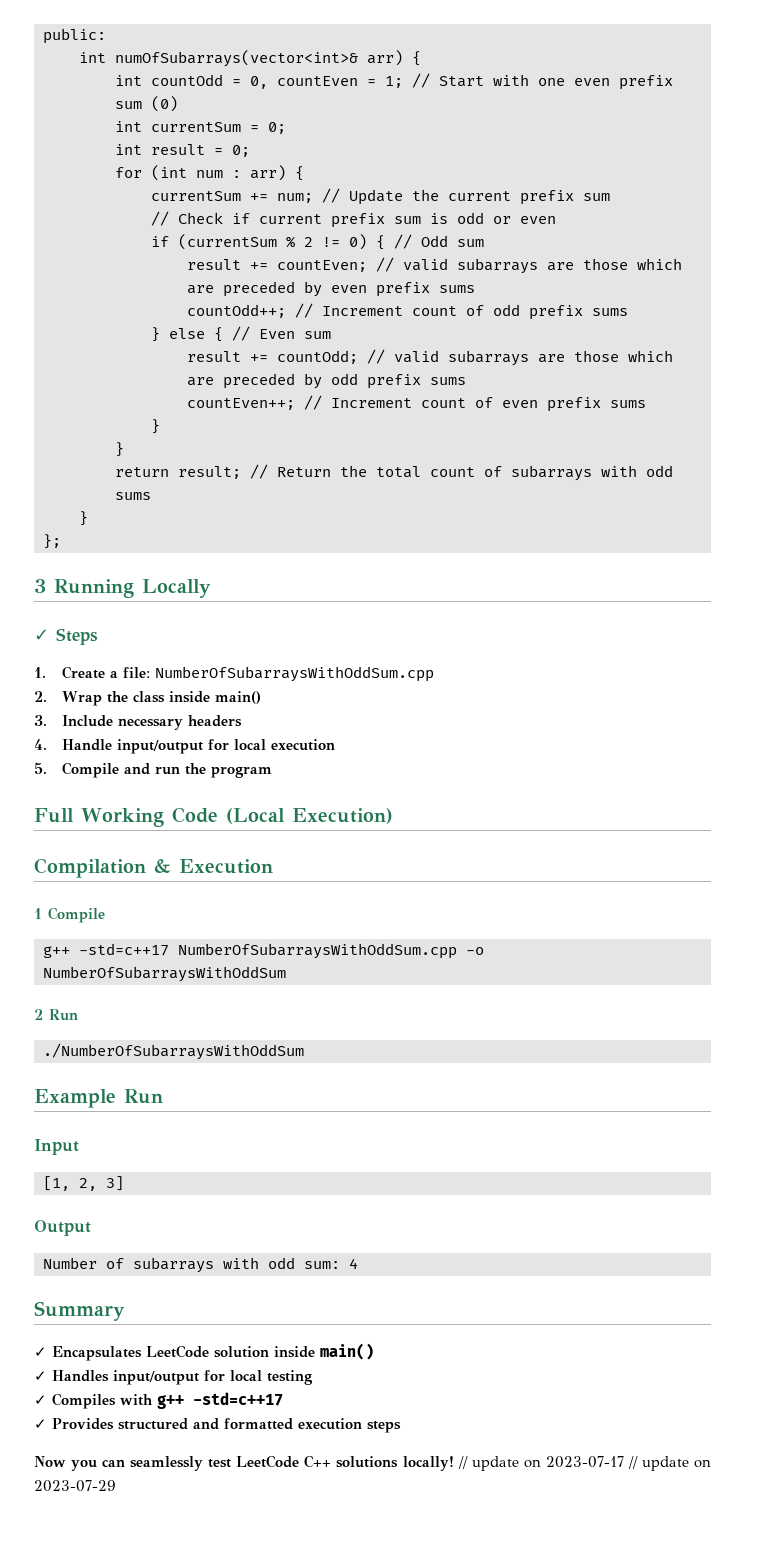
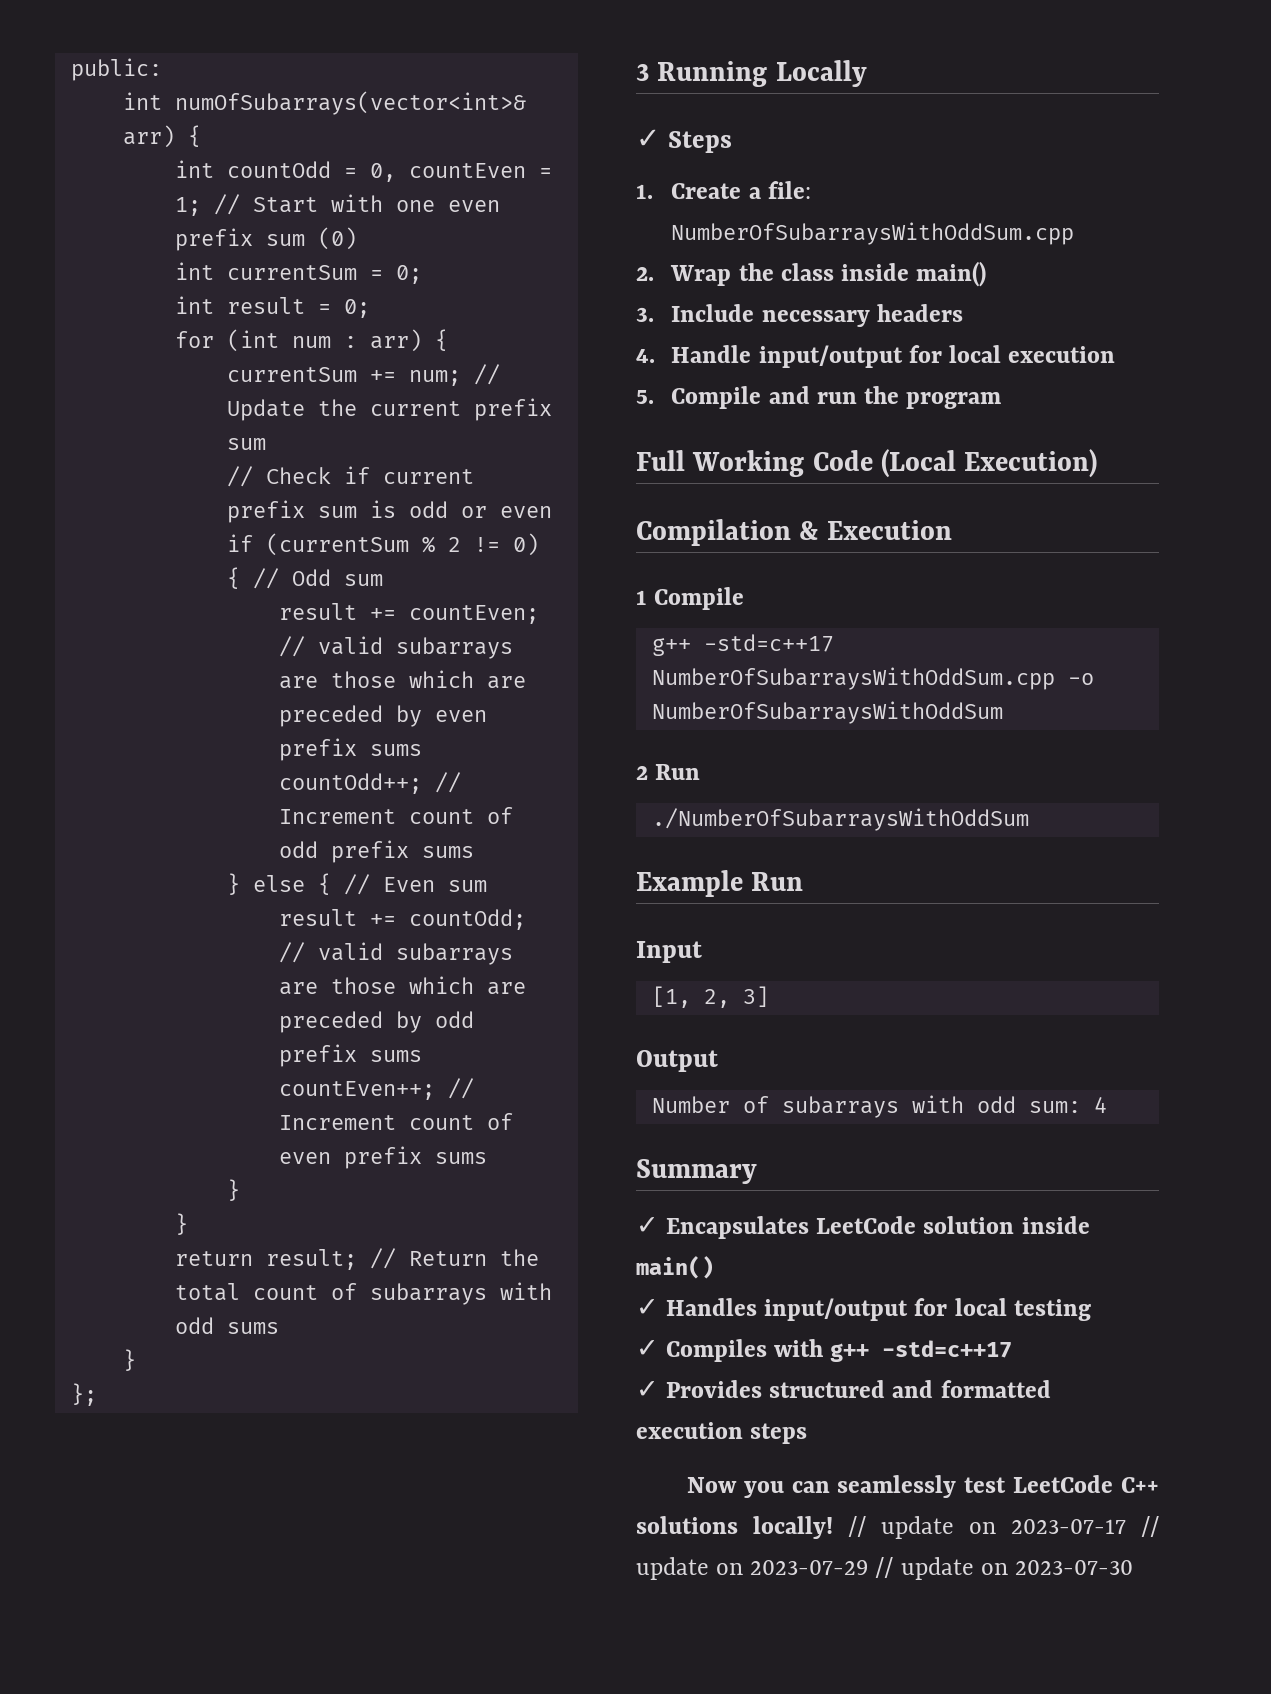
- // update on 2023-07-17 // update on 2023-07-29
+ // update on 2023-07-17 // update on 2023-07-29 // update on 2023-07-30

